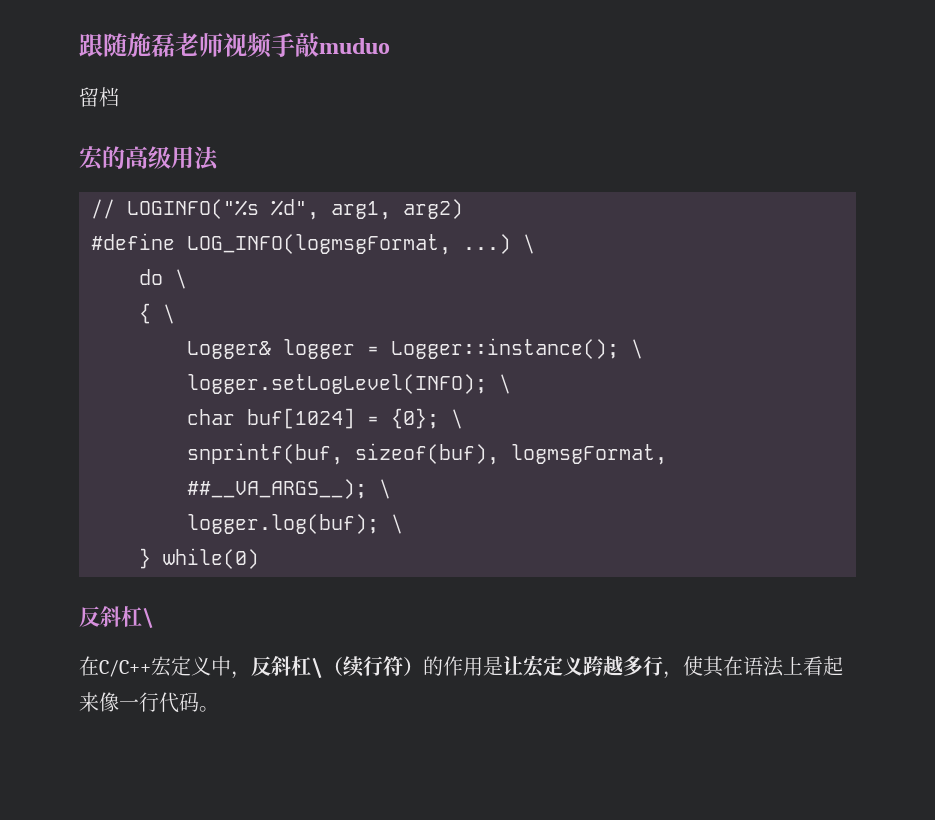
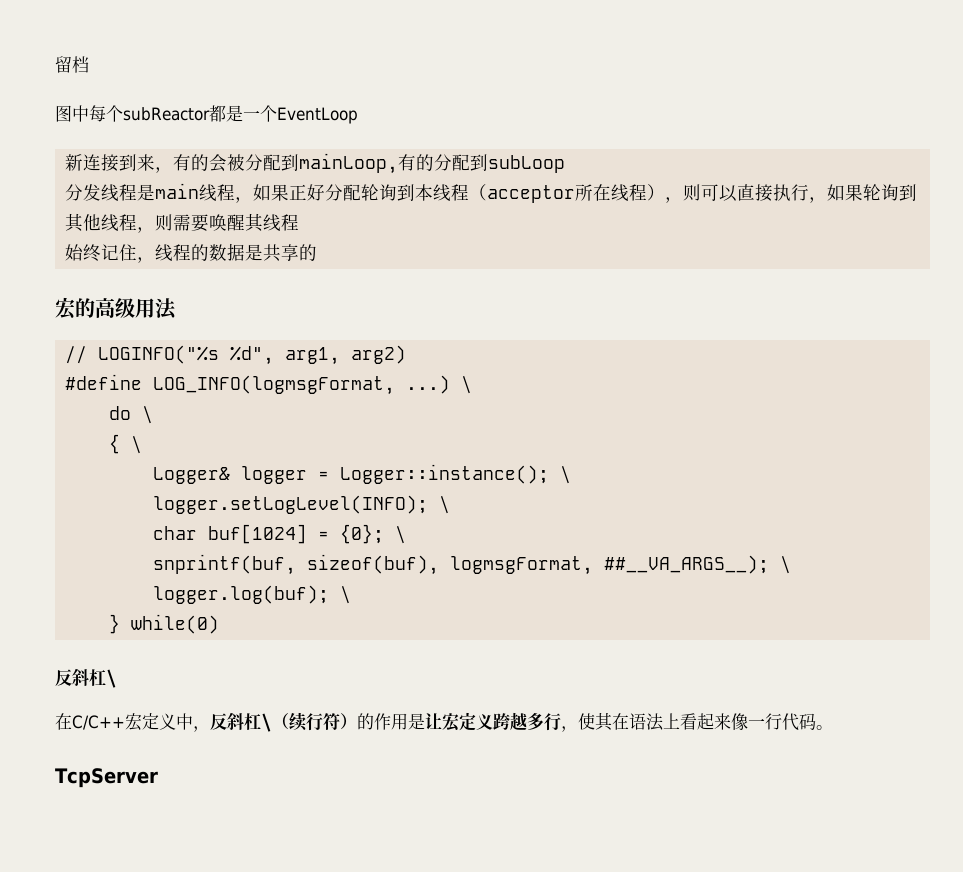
- 跟随施磊老师视频手敲muduo
  留档
+ 图中每个subReactor都是一个EventLoop
+ 新连接到来，有的会被分配到mainLoop,有的分配到subLoop
+ 分发线程是main线程，如果正好分配轮询到本线程（acceptor所在线程），则可以直接执行，如果轮询到其他线程，则需要唤醒其线程
+ 始终记住，线程的数据是共享的
+ TcpServer

